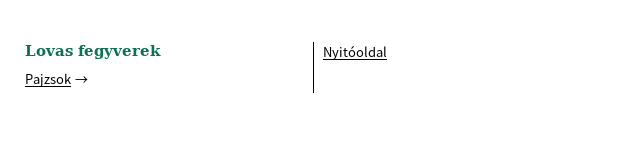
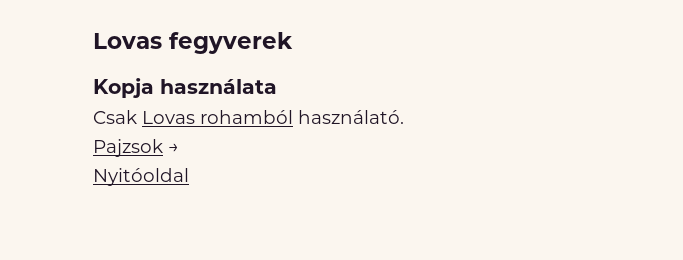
+ Kopja használata
+ Csak Lovas rohamból használató.

